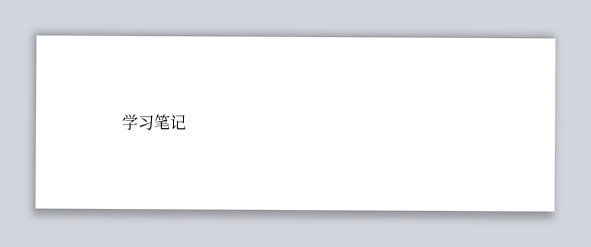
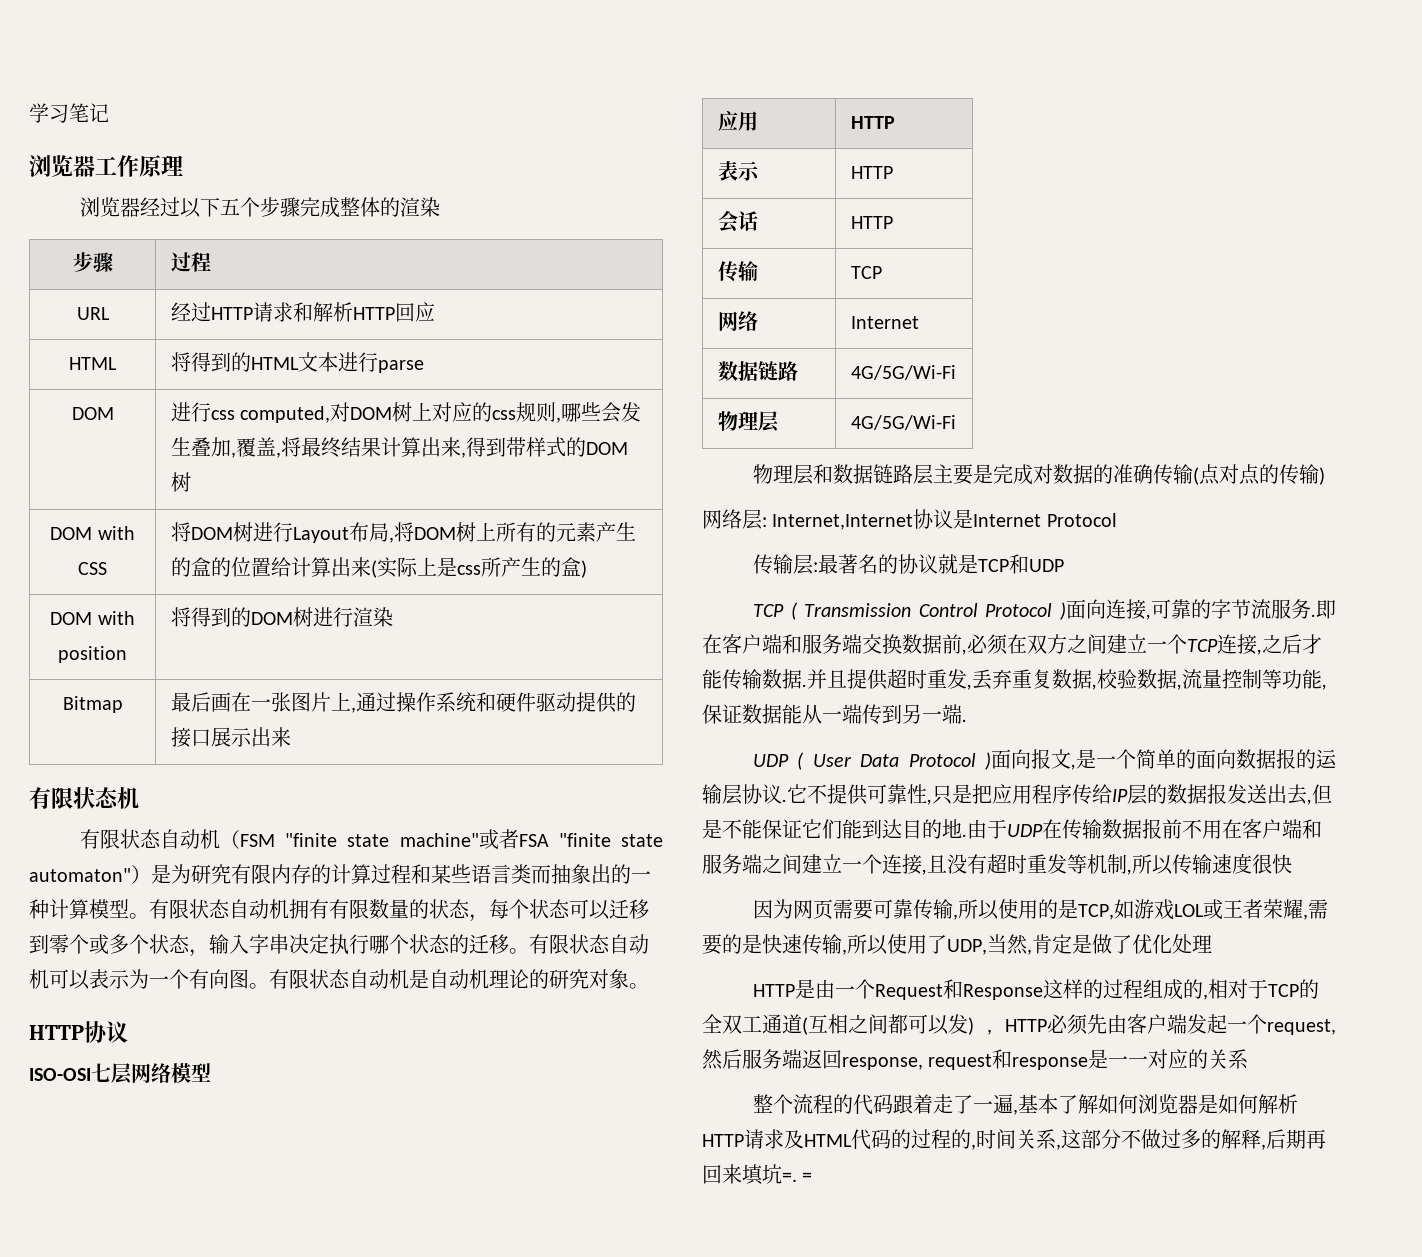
+ 浏览器工作原理
+ 浏览器经过以下五个步骤完成整体的渲染
+ 步骤 | 过程
+ URL | 经过HTTP请求和解析HTTP回应
+ HTML | 将得到的HTML文本进行parse
+ DOM | 进行css computed,对DOM树上对应的css规则,哪些会发生叠加,覆盖,将最终结果计算出来,得到带样式的DOM树
+ DOM with CSS | 将DOM树进行Layout布局,将DOM树上所有的元素产生的盒的位置给计算出来(实际上是css所产生的盒)
+ DOM with position | 将得到的DOM树进行渲染
+ Bitmap | 最后画在一张图片上,通过操作系统和硬件驱动提供的接口展示出来
+ 有限状态机
+ 有限状态自动机（FSM "finite state machine"或者FSA "finite state automaton"）是为研究有限内存的计算过程和某些语言类而抽象出的一种计算模型。有限状态自动机拥有有限数量的状态，每个状态可以迁移到零个或多个状态，输入字串决定执行哪个状态的迁移。有限状态自动机可以表示为一个有向图。有限状态自动机是自动机理论的研究对象。
+ HTTP协议
+ ISO-OSI七层网络模型
+ 应用 | HTTP
+ 表示 | HTTP
+ 会话 | HTTP
+ 传输 | TCP
+ 网络 | Internet
+ 数据链路 | 4G/5G/Wi-Fi
+ 物理层 | 4G/5G/Wi-Fi
+ 物理层和数据链路层主要是完成对数据的准确传输(点对点的传输)
+ 网络层: Internet,Internet协议是Internet Protocol
+ 传输层:最著名的协议就是TCP和UDP
+ TCP ( Transmission Control Protocol )面向连接,可靠的字节流服务.即在客户端和服务端交换数据前,必须在双方之间建立一个TCP连接,之后才能传输数据.并且提供超时重发,丢弃重复数据,校验数据,流量控制等功能,保证数据能从一端传到另一端.
+ UDP ( User Data Protocol )面向报文,是一个简单的面向数据报的运输层协议.它不提供可靠性,只是把应用程序传给IP层的数据报发送出去,但是不能保证它们能到达目的地.由于UDP在传输数据报前不用在客户端和服务端之间建立一个连接,且没有超时重发等机制,所以传输速度很快
+ 因为网页需要可靠传输,所以使用的是TCP,如游戏LOL或王者荣耀,需要的是快速传输,所以使用了UDP,当然,肯定是做了优化处理
+ HTTP是由一个Request和Response这样的过程组成的,相对于TCP的全双工通道(互相之间都可以发) , HTTP必须先由客户端发起一个request,然后服务端返回response, request和response是一一对应的关系
+ 整个流程的代码跟着走了一遍,基本了解如何浏览器是如何解析HTTP请求及HTML代码的过程的,时间关系,这部分不做过多的解释,后期再回来填坑=. =

